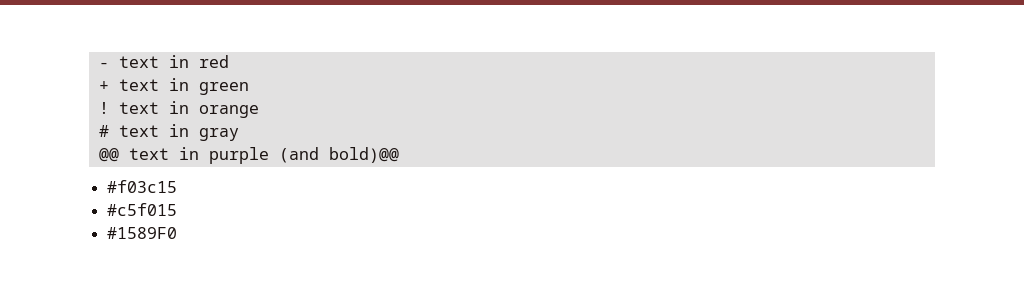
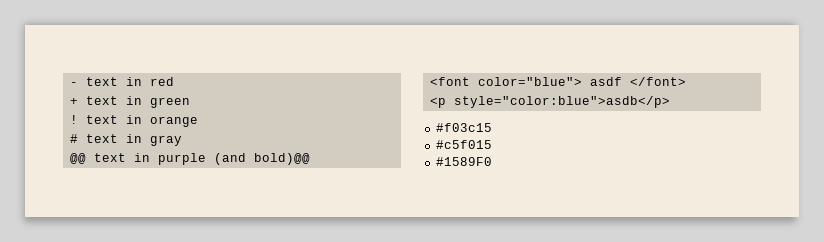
+ <font color="blue"> asdf </font>
+ <p style="color:blue">asdb</p>

